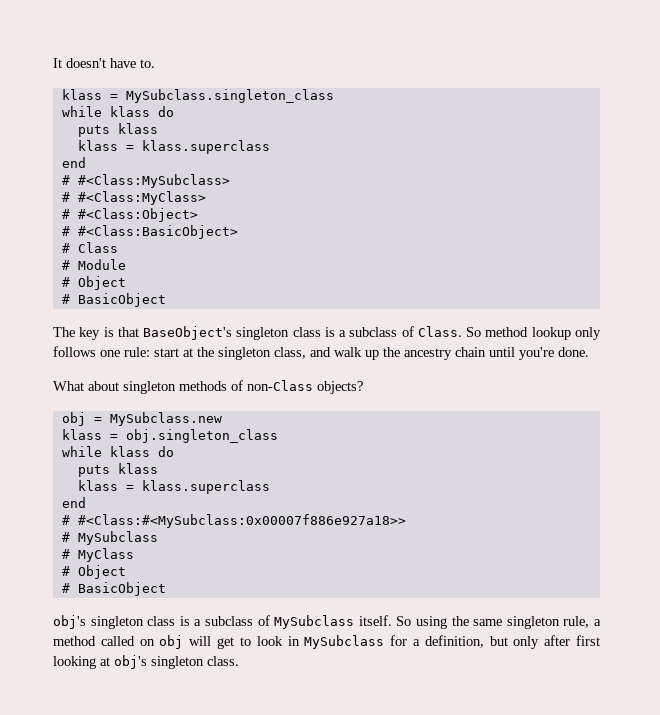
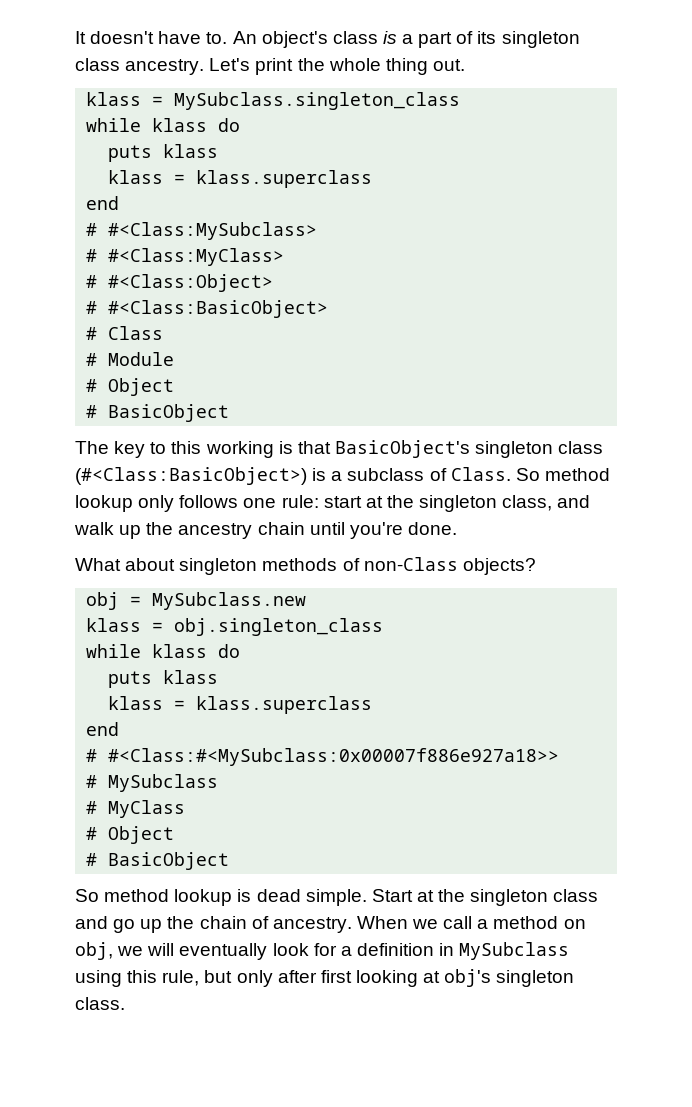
+ An object's class is a part of its singleton class ancestry. Let's print the whole thing out.
- The key is that BaseObject's singleton class is a subclass of Class.
+ The key to this working is that BasicObject's singleton class (#<Class:BasicObject>) is a subclass of Class.
- obj's singleton class is a subclass of MySubclass itself. So using the same singleton rule, a method called on obj will get to look in MySubclass for a definition, but only after first looking at obj's singleton class.
+ So method lookup is dead simple. Start at the singleton class and go up the chain of ancestry. When we call a method on obj, we will eventually look for a definition in MySubclass using this rule, but only after first looking at obj's singleton class.

